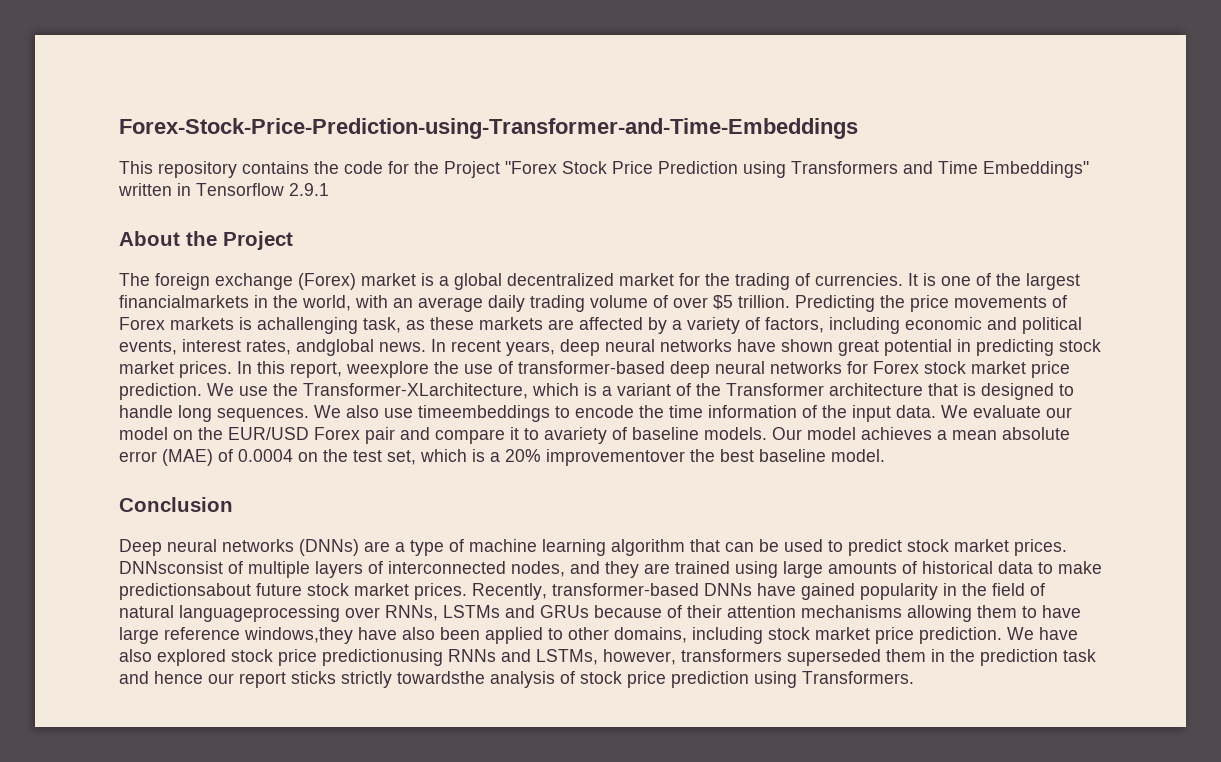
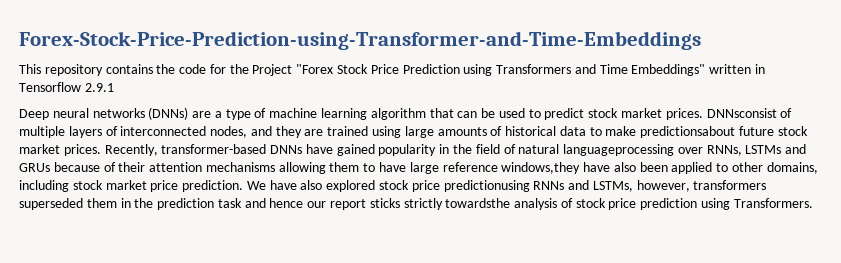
- About the Project
- The foreign exchange (Forex) market is a global decentralized market for the trading of currencies. It is one of the largest financialmarkets in the world, with an average daily trading volume of over $5 trillion. Predicting the price movements of Forex markets is achallenging task, as these markets are affected by a variety of factors, including economic and political events, interest rates, andglobal news. In recent years, deep neural networks have shown great potential in predicting stock market prices. In this report, weexplore the use of transformer-based deep neural networks for Forex stock market price prediction. We use the Transformer-XLarchitecture, which is a variant of the Transformer architecture that is designed to handle long sequences. We also use timeembeddings to encode the time information of the input data. We evaluate our model on the EUR/USD Forex pair and compare it to avariety of baseline models. Our model achieves a mean absolute error (MAE) of 0.0004 on the test set, which is a 20% improvementover the best baseline model.
- Conclusion

